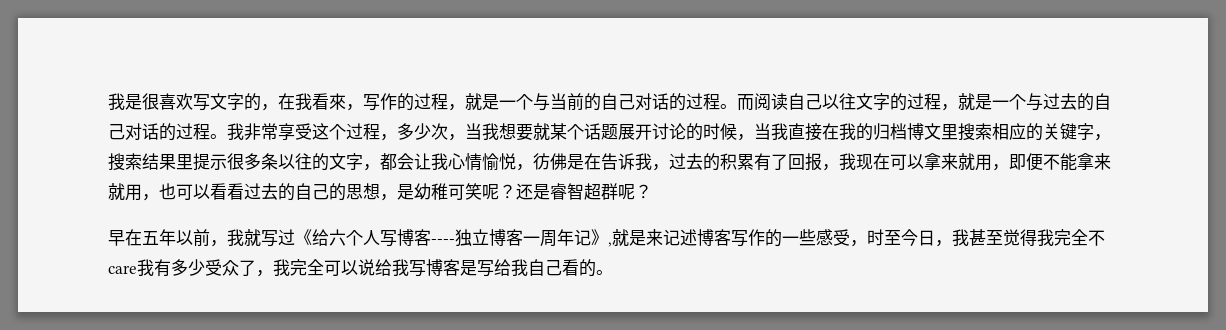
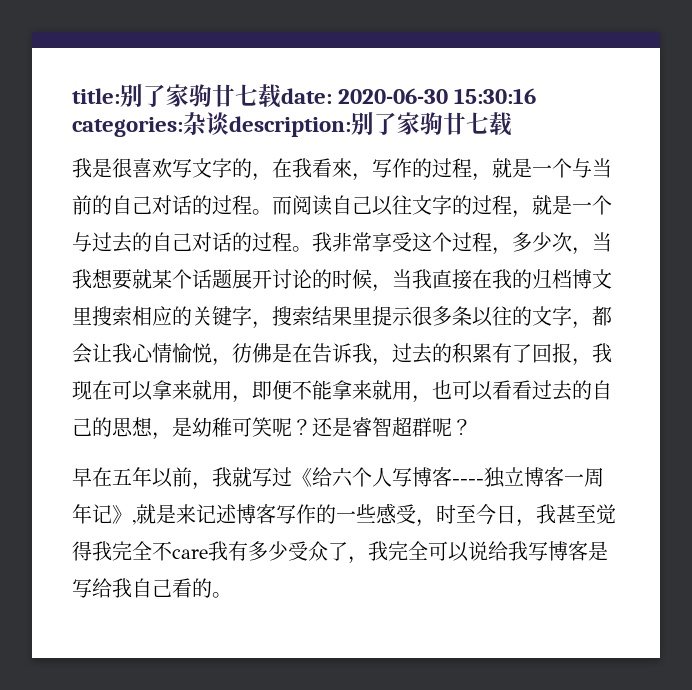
+ title:别了家驹廿七载date: 2020-06-30 15:30:16 categories:杂谈description:别了家驹廿七载

